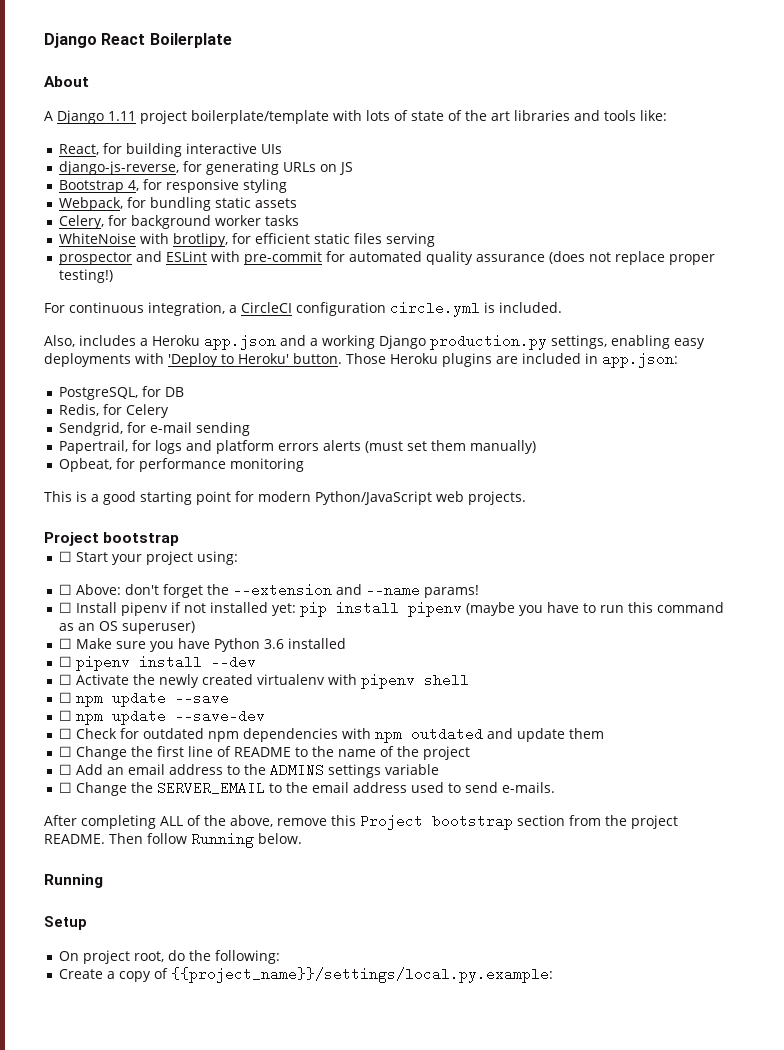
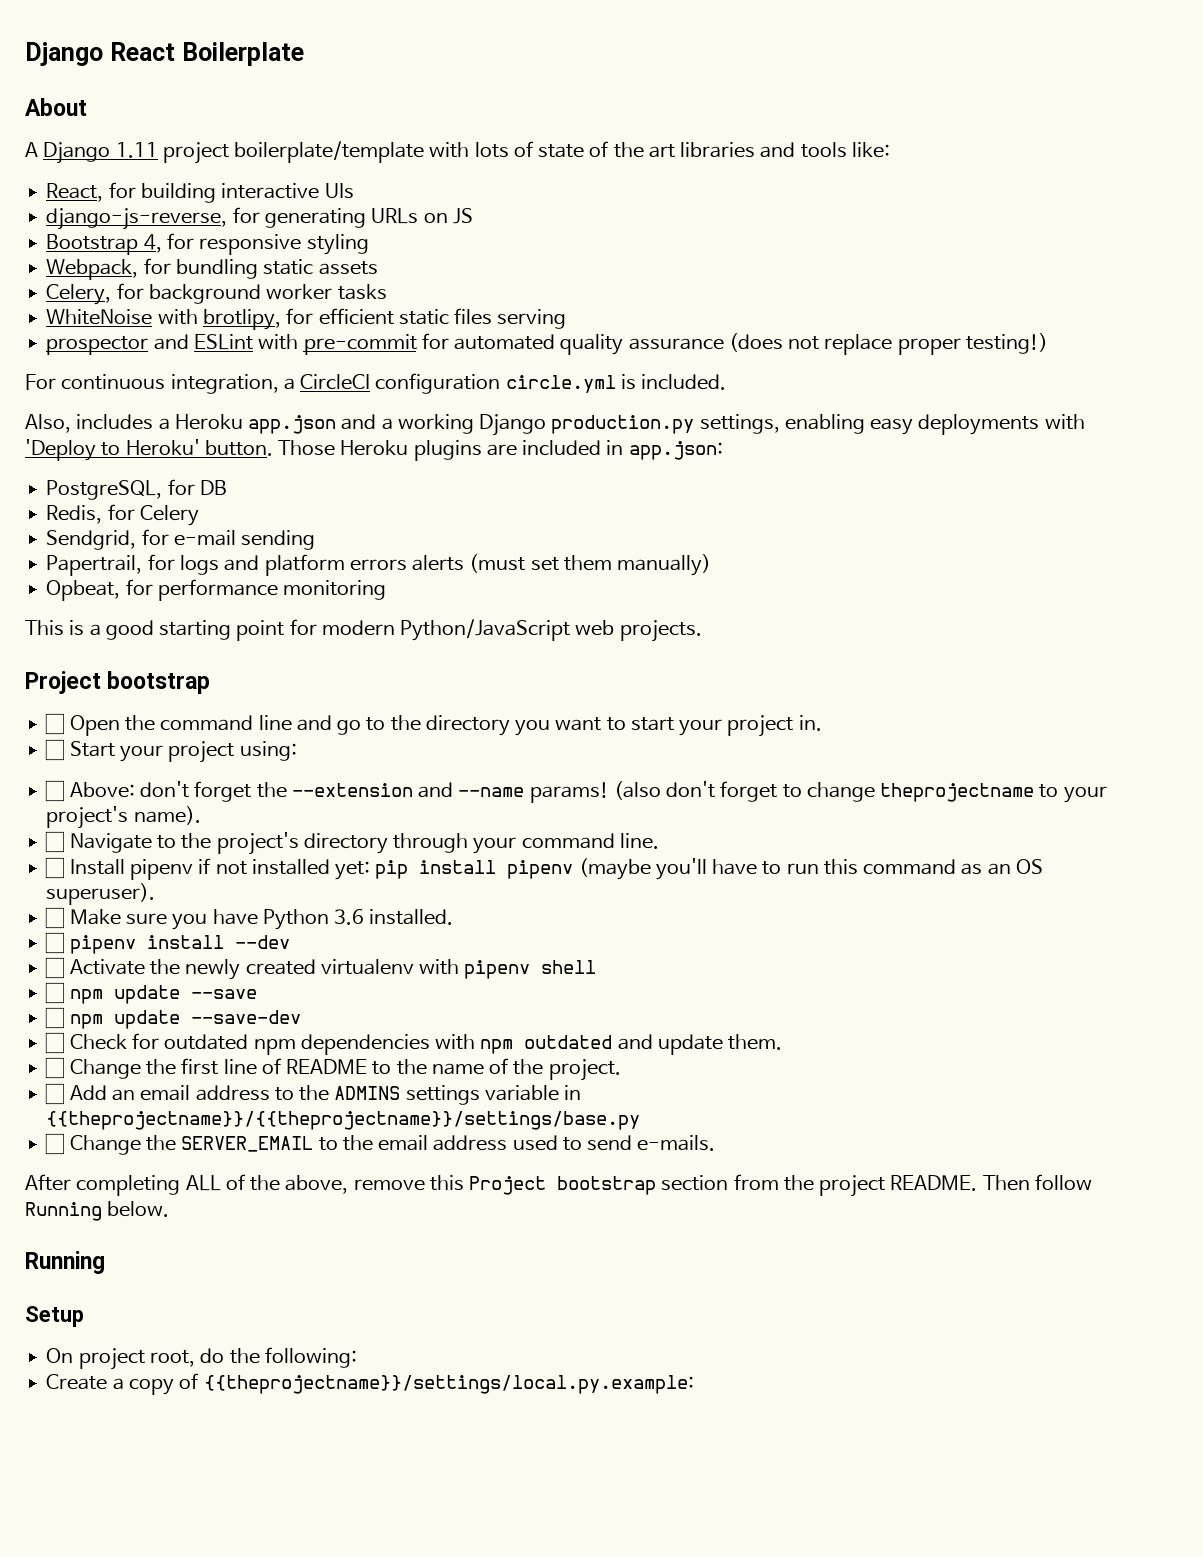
+ ☐ Open the command line and go to the directory you want to start your project in.
+ (also don't forget to change theprojectname to your project's name).
+ ☐ Navigate to the project's directory through your command line.
- ☐ Install pipenv if not installed yet: pip install pipenv (maybe you have to run this command as an OS superuser)
+ ☐ Install pipenv if not installed yet: pip install pipenv (maybe you'll have to run this command as an OS superuser).
- ☐ Make sure you have Python 3.6 installed
+ ☐ Make sure you have Python 3.6 installed.
- ☐ Check for outdated npm dependencies with npm outdated and update them
+ ☐ Check for outdated npm dependencies with npm outdated and update them.
- ☐ Change the first line of README to the name of the project
+ ☐ Change the first line of README to the name of the project.
- ☐ Add an email address to the ADMINS settings variable
+ ☐ Add an email address to the ADMINS settings variable in {{theprojectname}}/{{theprojectname}}/settings/base.py
- Create a copy of {{project_name}}/settings/local.py.example:
+ Create a copy of {{theprojectname}}/settings/local.py.example:

